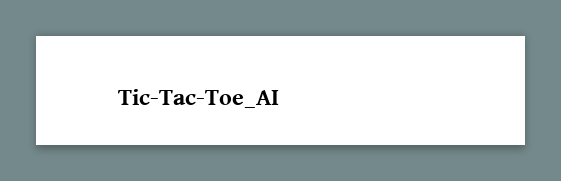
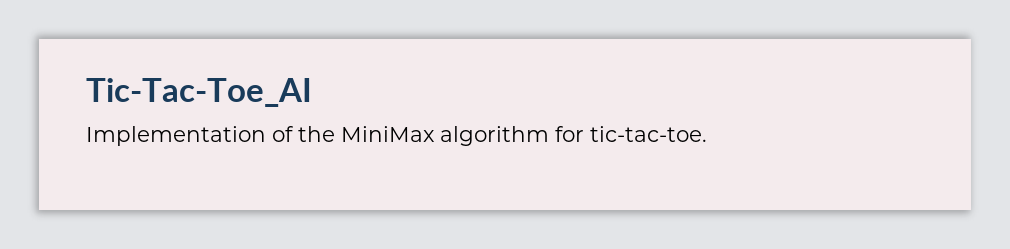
+ Implementation of the MiniMax algorithm for tic-tac-toe.

